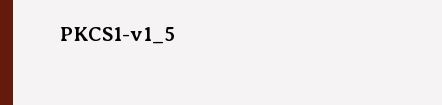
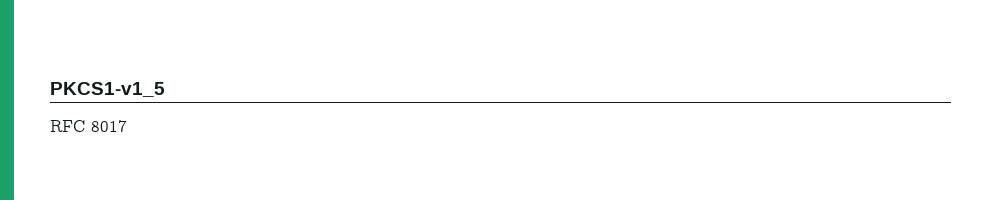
+ RFC 8017

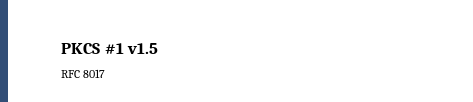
- PKCS1-v1_5
+ PKCS #1 v1.5

